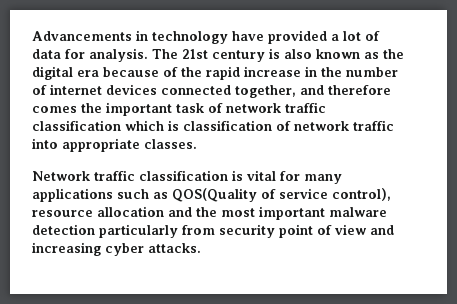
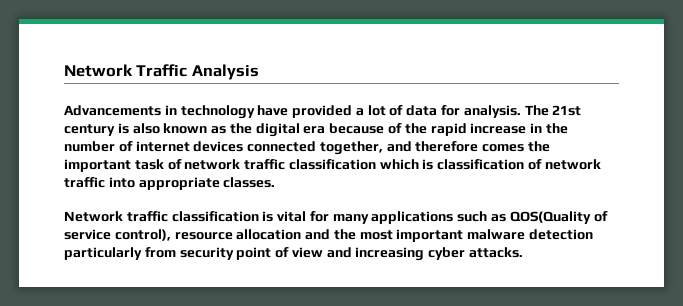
+ Network Traffic Analysis

